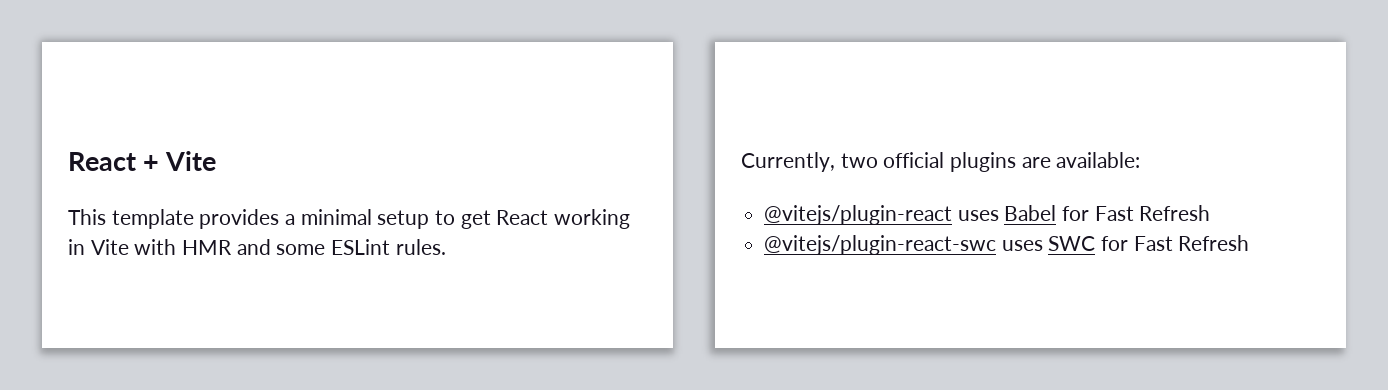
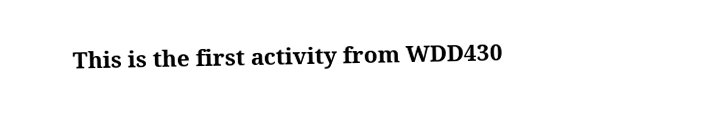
- React + Vite
- This template provides a minimal setup to get React working in Vite with HMR and some ESLint rules.
- Currently, two official plugins are available:
- @vitejs/plugin-react uses Babel for Fast Refresh
- @vitejs/plugin-react-swc uses SWC for Fast Refresh
+ This is the first activity from WDD430

